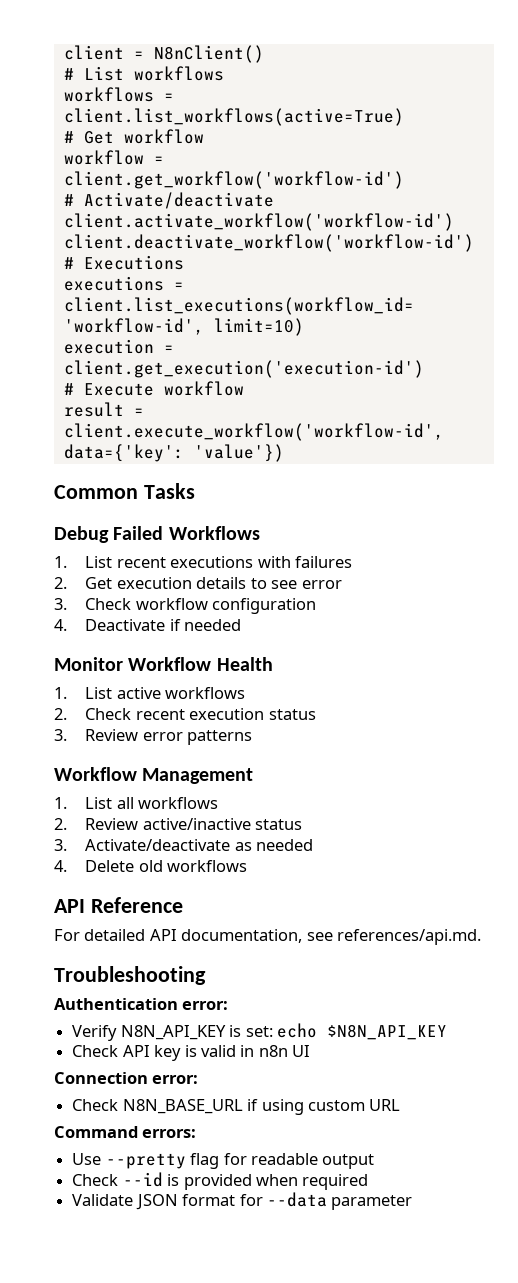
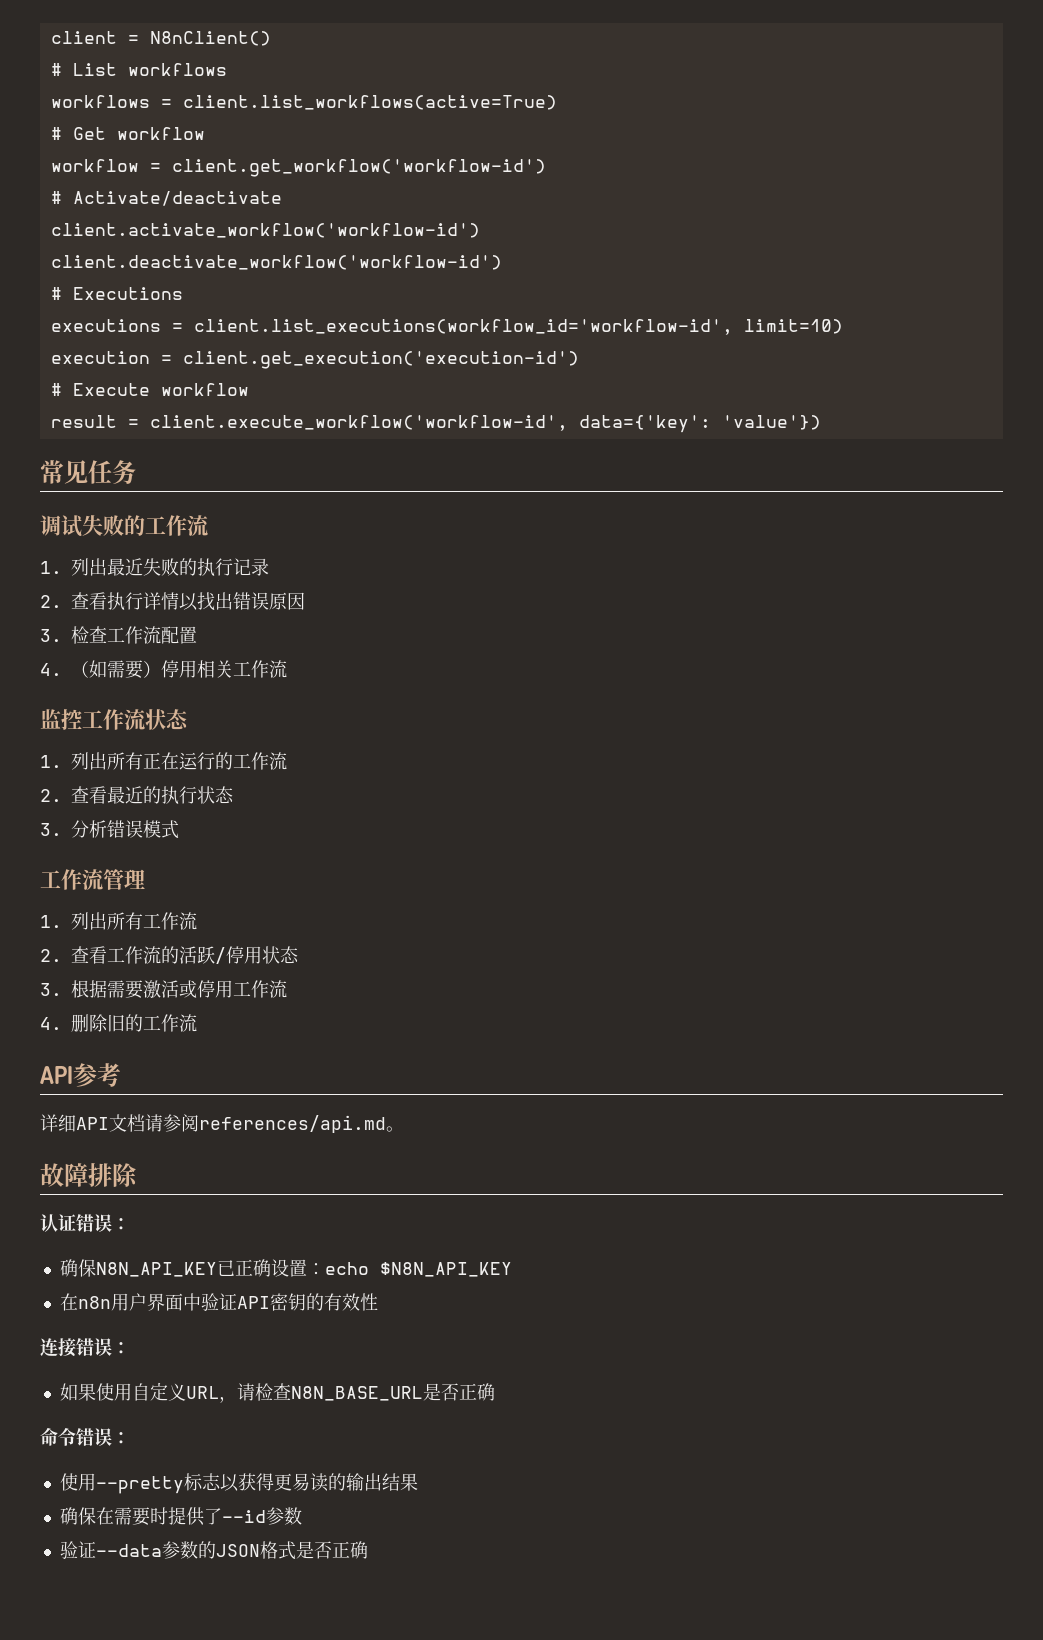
- Common Tasks
- Debug Failed Workflows
- 1. List recent executions with failures
- 2. Get execution details to see error
- 3. Check workflow configuration
- 4. Deactivate if needed
- Monitor Workflow Health
- 1. List active workflows
- 2. Check recent execution status
- 3. Review error patterns
- Workflow Management
- 1. List all workflows
- 2. Review active/inactive status
- 3. Activate/deactivate as needed
- 4. Delete old workflows
- API Reference
- For detailed API documentation, see references/api.md.
- Troubleshooting
- Authentication error:
- Verify N8N_API_KEY is set: echo $N8N_API_KEY
- Check API key is valid in n8n UI
- Connection error:
- Check N8N_BASE_URL if using custom URL
- Command errors:
- Use --pretty flag for readable output
- Check --id is provided when required
- Validate JSON format for --data parameter
+ 常见任务
+ 调试失败的工作流
+ 1.列出最近失败的执行记录
+ 2.查看执行详情以找出错误原因
+ 3.检查工作流配置
+ 4.（如需要）停用相关工作流
+ 监控工作流状态
+ 1.列出所有正在运行的工作流
+ 2.查看最近的执行状态
+ 3.分析错误模式
+ 工作流管理
+ 1.列出所有工作流
+ 2.查看工作流的活跃/停用状态
+ 3.根据需要激活或停用工作流
+ 4.删除旧的工作流
+ API参考
+ 详细API文档请参阅references/api.md。
+ 故障排除
+ 认证错误：
+ 确保N8N_API_KEY已正确设置：echo $N8N_API_KEY
+ 在n8n用户界面中验证API密钥的有效性
+ 连接错误：
+ 如果使用自定义URL，请检查N8N_BASE_URL是否正确
+ 命令错误：
+ 使用--pretty标志以获得更易读的输出结果
+ 确保在需要时提供了--id参数
+ 验证--data参数的JSON格式是否正确

